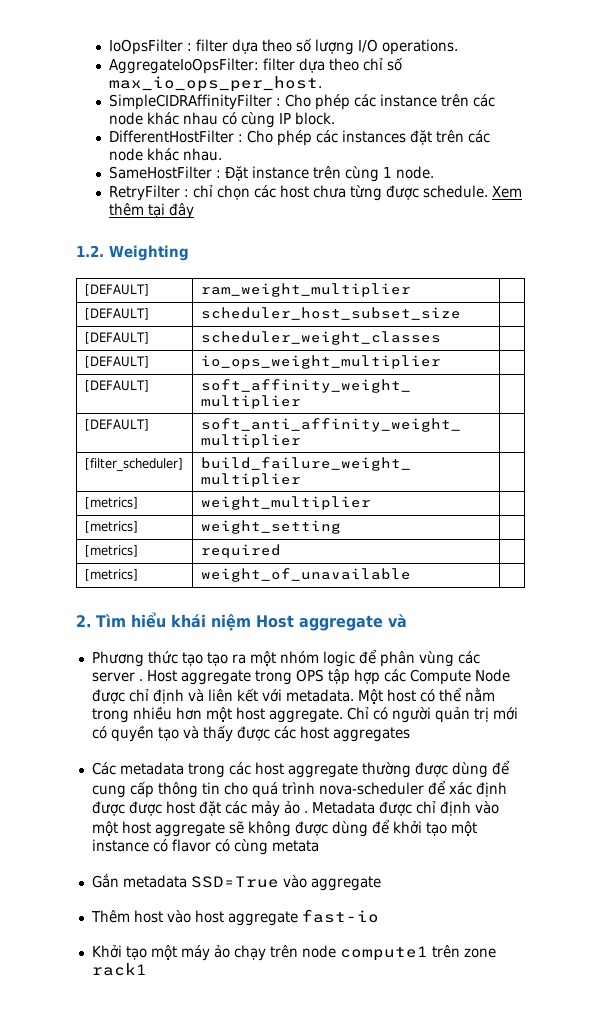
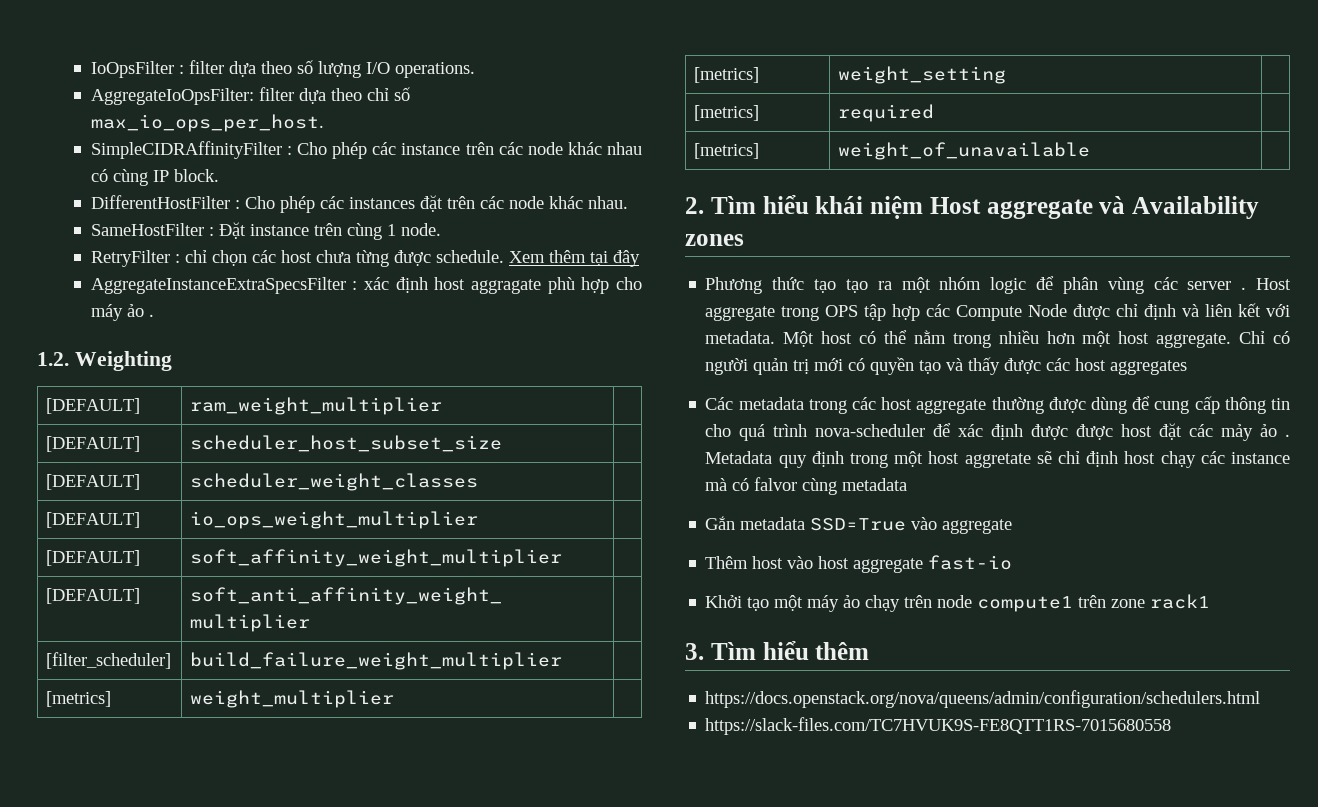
+ AggregateInstanceExtraSpecsFilter : xác định host aggragate phù hợp cho máy ảo .
- 2. Tìm hiểu khái niệm Host aggregate và
+ 2. Tìm hiểu khái niệm Host aggregate và Availability zones
- Metadata được chỉ định vào một host aggregate sẽ không được dùng để khởi tạo một instance có flavor có cùng metata
+ Metadata quy định trong một host aggretate sẽ chỉ định host chạy các instance mà có falvor cùng metadata
+ 3. Tìm hiểu thêm
+ https://docs.openstack.org/nova/queens/admin/configuration/schedulers.html
+ https://slack-files.com/TC7HVUK9S-FE8QTT1RS-7015680558

